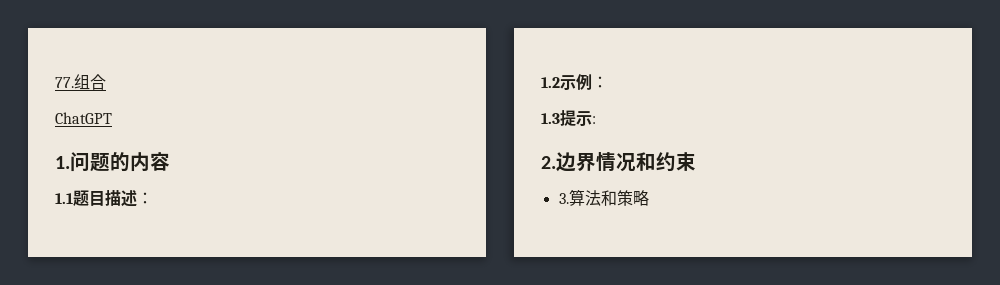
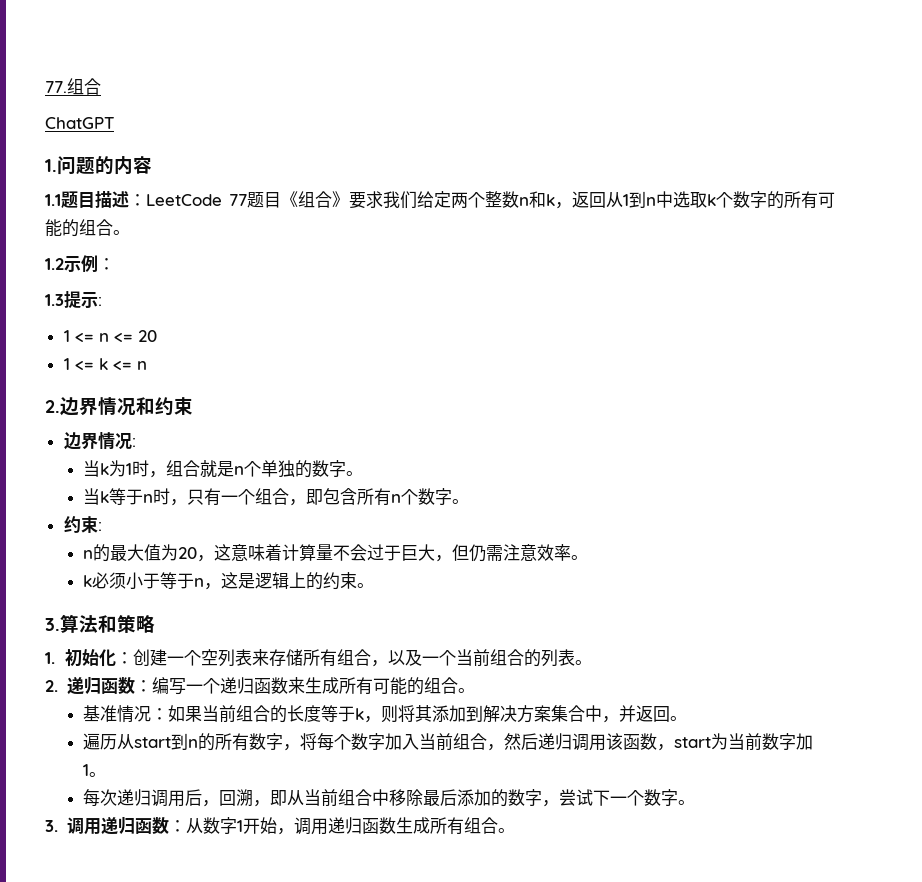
- 1.1题目描述：
+ 1.1题目描述：LeetCode 77题目《组合》要求我们给定两个整数n和k，返回从1到n中选取k个数字的所有可能的组合。
+ 1 <= n <= 20
+ 1 <= k <= n
+ 边界情况:
+ 当k为1时，组合就是n个单独的数字。
+ 当k等于n时，只有一个组合，即包含所有n个数字。
+ 约束:
+ n的最大值为20，这意味着计算量不会过于巨大，但仍需注意效率。
+ k必须小于等于n，这是逻辑上的约束。
  3.算法和策略
+ 1.初始化：创建一个空列表来存储所有组合，以及一个当前组合的列表。
+ 2.递归函数：编写一个递归函数来生成所有可能的组合。
+ 基准情况：如果当前组合的长度等于k，则将其添加到解决方案集合中，并返回。
+ 遍历从start到n的所有数字，将每个数字加入当前组合，然后递归调用该函数，start为当前数字加1。
+ 每次递归调用后，回溯，即从当前组合中移除最后添加的数字，尝试下一个数字。
+ 3.调用递归函数：从数字1开始，调用递归函数生成所有组合。

